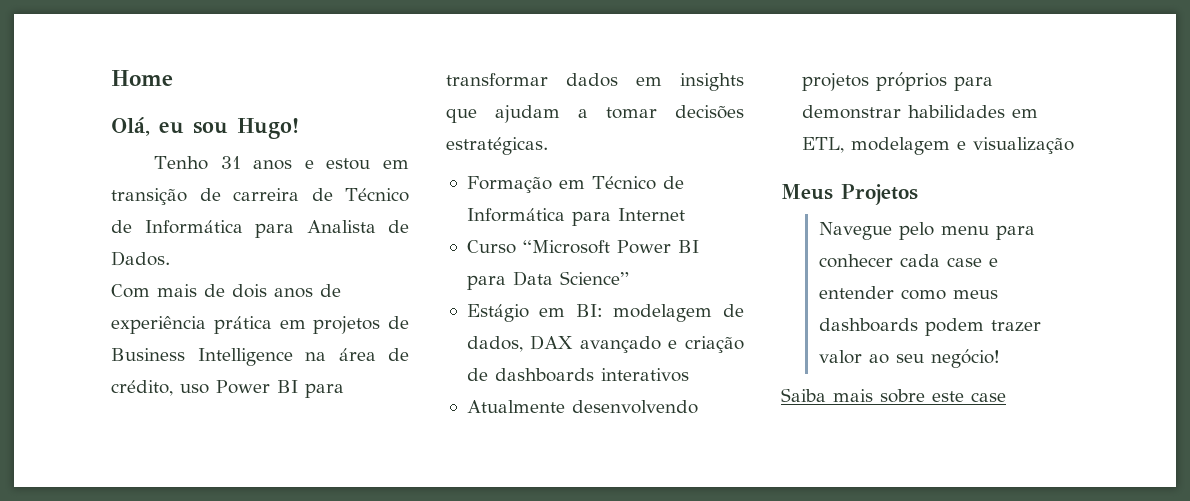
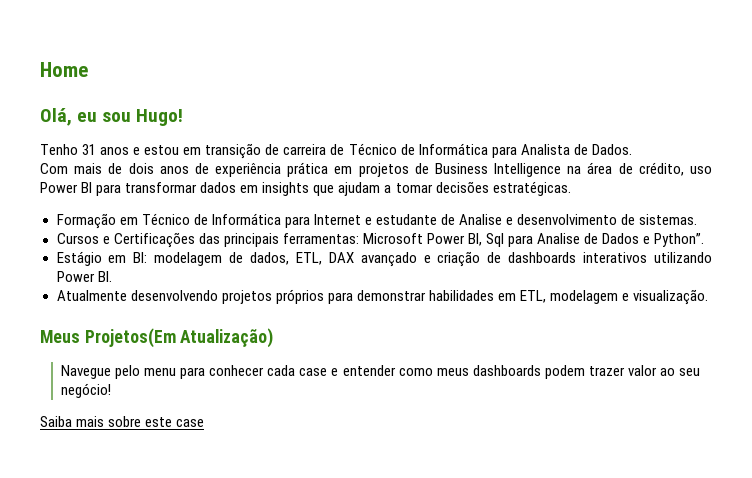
- Formação em Técnico de Informática para Internet
- Curso “Microsoft Power BI para Data Science”
+ Formação em Técnico de Informática para Internet e estudante de Analise e desenvolvimento de sistemas.
+ Cursos e Certificações das principais ferramentas: Microsoft Power BI, Sql para Analise de Dados e Python”.
- Estágio em BI: modelagem de dados, DAX avançado e criação de dashboards interativos
+ Estágio em BI: modelagem de dados, ETL, DAX avançado e criação de dashboards interativos utilizando Power BI.
- Atualmente desenvolvendo projetos próprios para demonstrar habilidades em ETL, modelagem e visualização
+ Atualmente desenvolvendo projetos próprios para demonstrar habilidades em ETL, modelagem e visualização.
- Meus Projetos
+ Meus Projetos(Em Atualização)

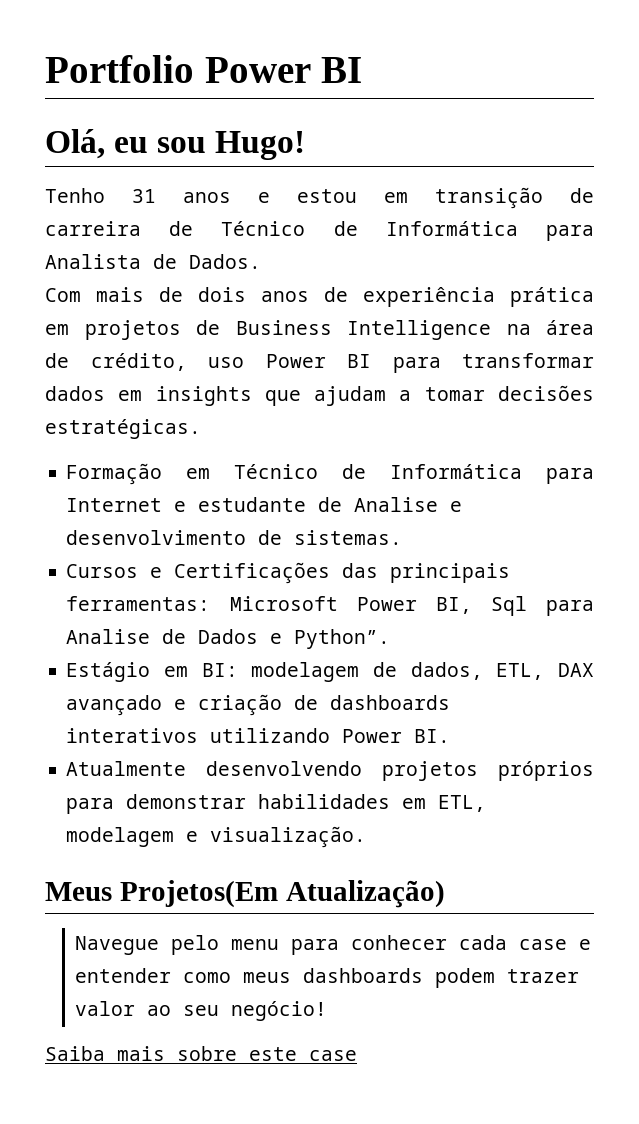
- Home
+ Portfolio Power BI

